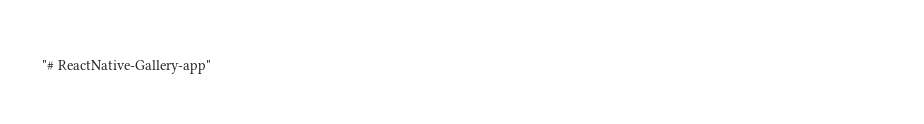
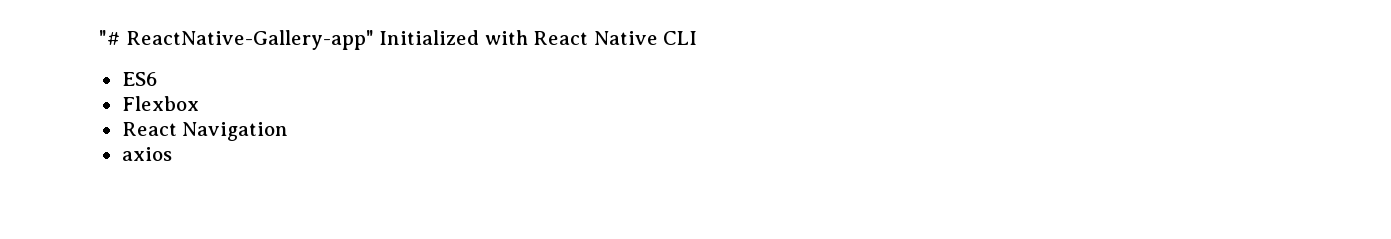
- "# ReactNative-Gallery-app"
+ "# ReactNative-Gallery-app" Initialized with React Native CLI
+ ES6
+ Flexbox
+ React Navigation
+ axios

